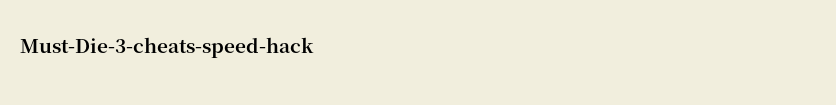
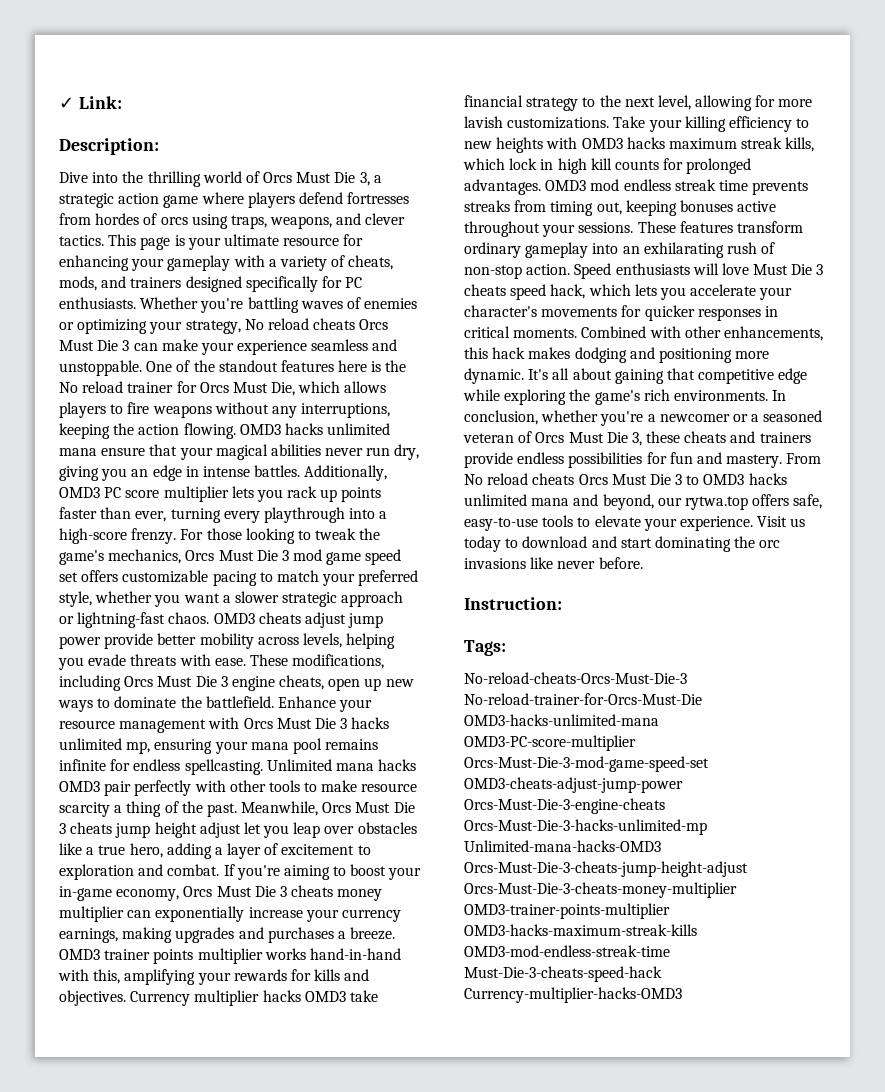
- Must-Die-3-cheats-speed-hack
+ ✓ Link:
+ Description:
+ Dive into the thrilling world of Orcs Must Die 3, a strategic action game where players defend fortresses from hordes of orcs using traps, weapons, and clever tactics. This page is your ultimate resource for enhancing your gameplay with a variety of cheats, mods, and trainers designed specifically for PC enthusiasts. Whether you're battling waves of enemies or optimizing your strategy, No reload cheats Orcs Must Die 3 can make your experience seamless and unstoppable. One of the standout features here is the No reload trainer for Orcs Must Die, which allows players to fire weapons without any interruptions, keeping the action flowing. OMD3 hacks unlimited mana ensure that your magical abilities never run dry, giving you an edge in intense battles. Additionally, OMD3 PC score multiplier lets you rack up points faster than ever, turning every playthrough into a high-score frenzy. For those looking to tweak the game's mechanics, Orcs Must Die 3 mod game speed set offers customizable pacing to match your preferred style, whether you want a slower strategic approach or lightning-fast chaos. OMD3 cheats adjust jump power provide better mobility across levels, helping you evade threats with ease. These modifications, including Orcs Must Die 3 engine cheats, open up new ways to dominate the battlefield. Enhance your resource management with Orcs Must Die 3 hacks unlimited mp, ensuring your mana pool remains infinite for endless spellcasting. Unlimited mana hacks OMD3 pair perfectly with other tools to make resource scarcity a thing of the past. Meanwhile, Orcs Must Die 3 cheats jump height adjust let you leap over obstacles like a true hero, adding a layer of excitement to exploration and combat. If you're aiming to boost your in-game economy, Orcs Must Die 3 cheats money multiplier can exponentially increase your currency earnings, making upgrades and purchases a breeze. OMD3 trainer points multiplier works hand-in-hand with this, amplifying your rewards for kills and objectives. Currency multiplier hacks OMD3 take financial strategy to the next level, allowing for more lavish customizations. Take your killing efficiency to new heights with OMD3 hacks maximum streak kills, which lock in high kill counts for prolonged advantages. OMD3 mod endless streak time prevents streaks from timing out, keeping bonuses active throughout your sessions. These features transform ordinary gameplay into an exhilarating rush of non-stop action. Speed enthusiasts will love Must Die 3 cheats speed hack, which lets you accelerate your character's movements for quicker responses in critical moments. Combined with other enhancements, this hack makes dodging and positioning more dynamic. It's all about gaining that competitive edge while exploring the game's rich environments. In conclusion, whether you're a newcomer or a seasoned veteran of Orcs Must Die 3, these cheats and trainers provide endless possibilities for fun and mastery. From No reload cheats Orcs Must Die 3 to OMD3 hacks unlimited mana and beyond, our rytwa.top offers safe, easy-to-use tools to elevate your experience. Visit us today to download and start dominating the orc invasions like never before.
+ Instruction:
+ Tags:
+ No-reload-cheats-Orcs-Must-Die-3 No-reload-trainer-for-Orcs-Must-Die OMD3-hacks-unlimited-mana OMD3-PC-score-multiplier Orcs-Must-Die-3-mod-game-speed-set OMD3-cheats-adjust-jump-power Orcs-Must-Die-3-engine-cheats Orcs-Must-Die-3-hacks-unlimited-mp Unlimited-mana-hacks-OMD3 Orcs-Must-Die-3-cheats-jump-height-adjust Orcs-Must-Die-3-cheats-money-multiplier OMD3-trainer-points-multiplier OMD3-hacks-maximum-streak-kills OMD3-mod-endless-streak-time Must-Die-3-cheats-speed-hack Currency-multiplier-hacks-OMD3

